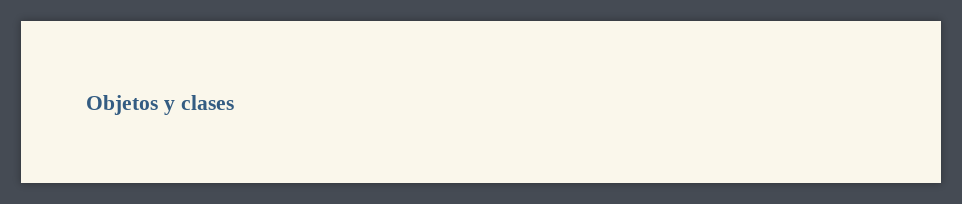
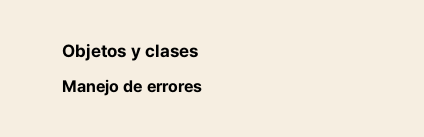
+ Manejo de errores

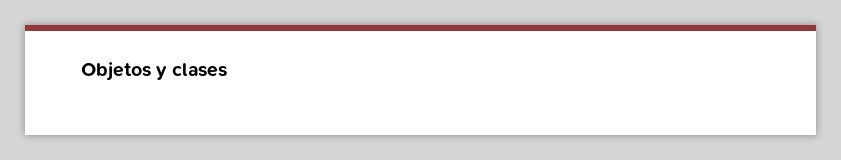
- Manejo de errores

